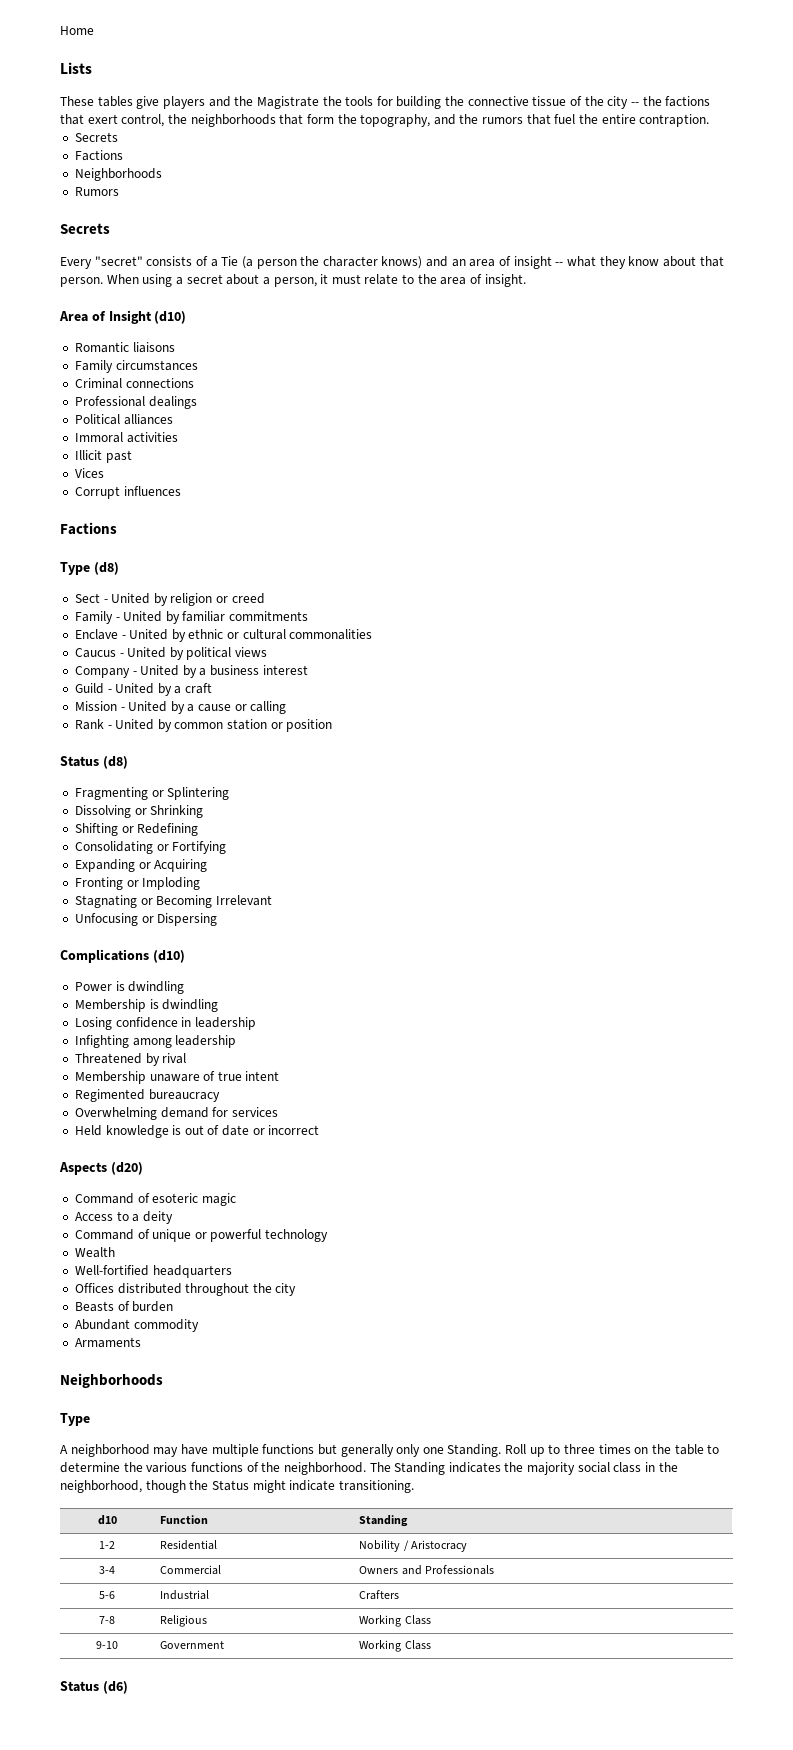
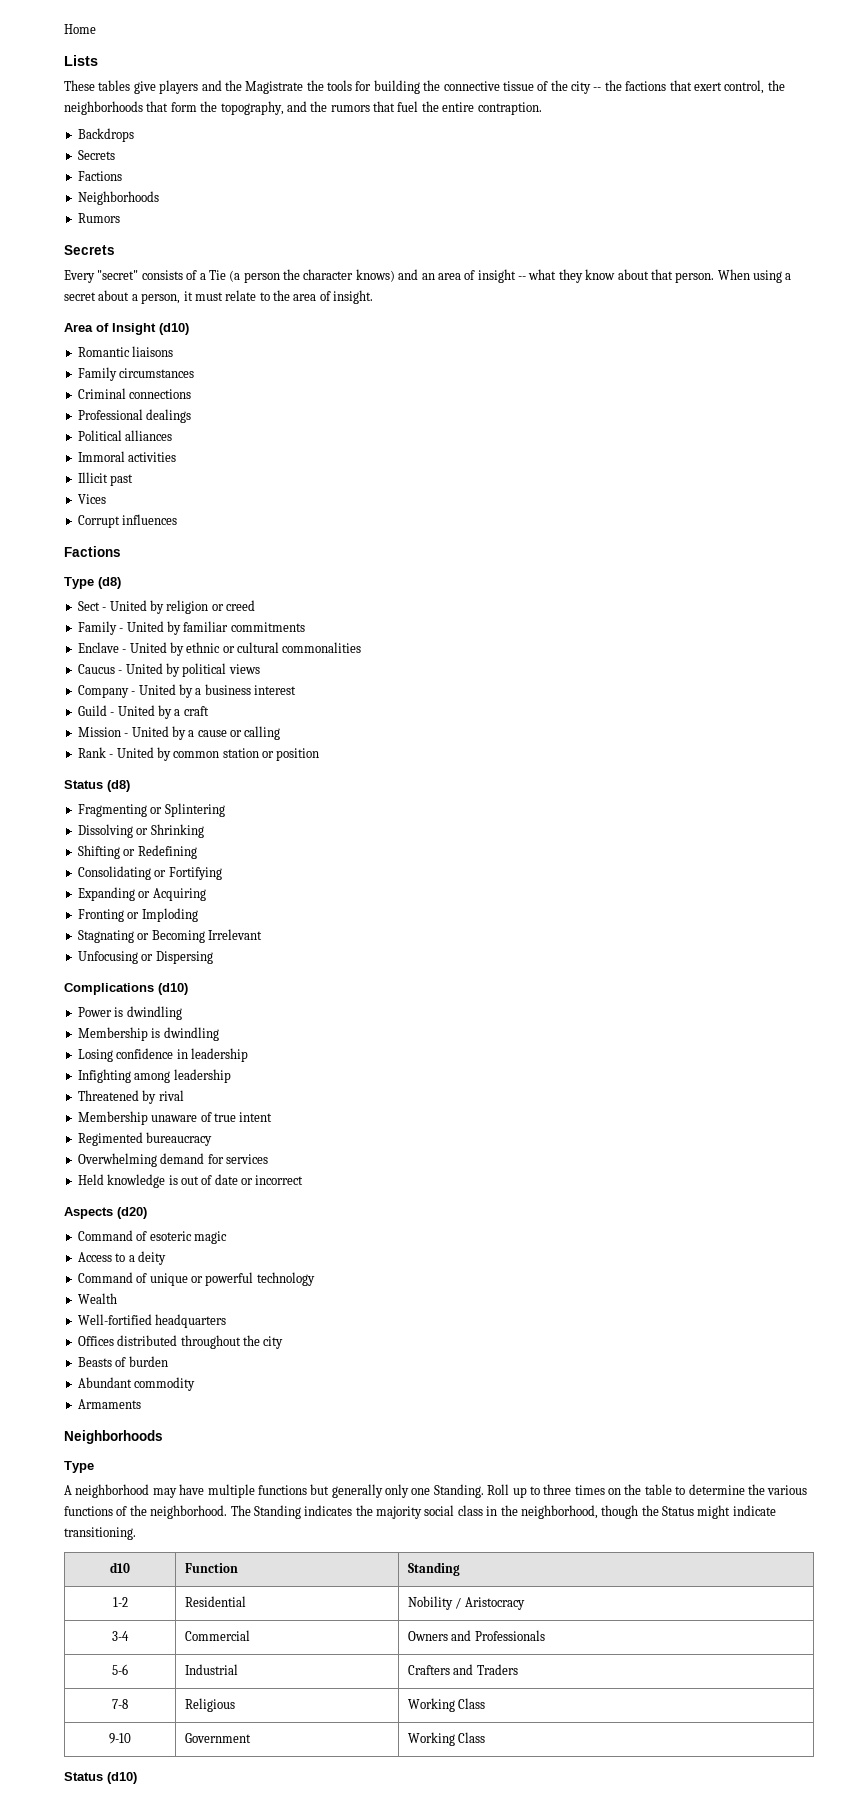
+ Backdrops
- 5-6 | Industrial | Crafters
+ 5-6 | Industrial | Crafters and Traders
- Status (d6)
+ Status (d10)

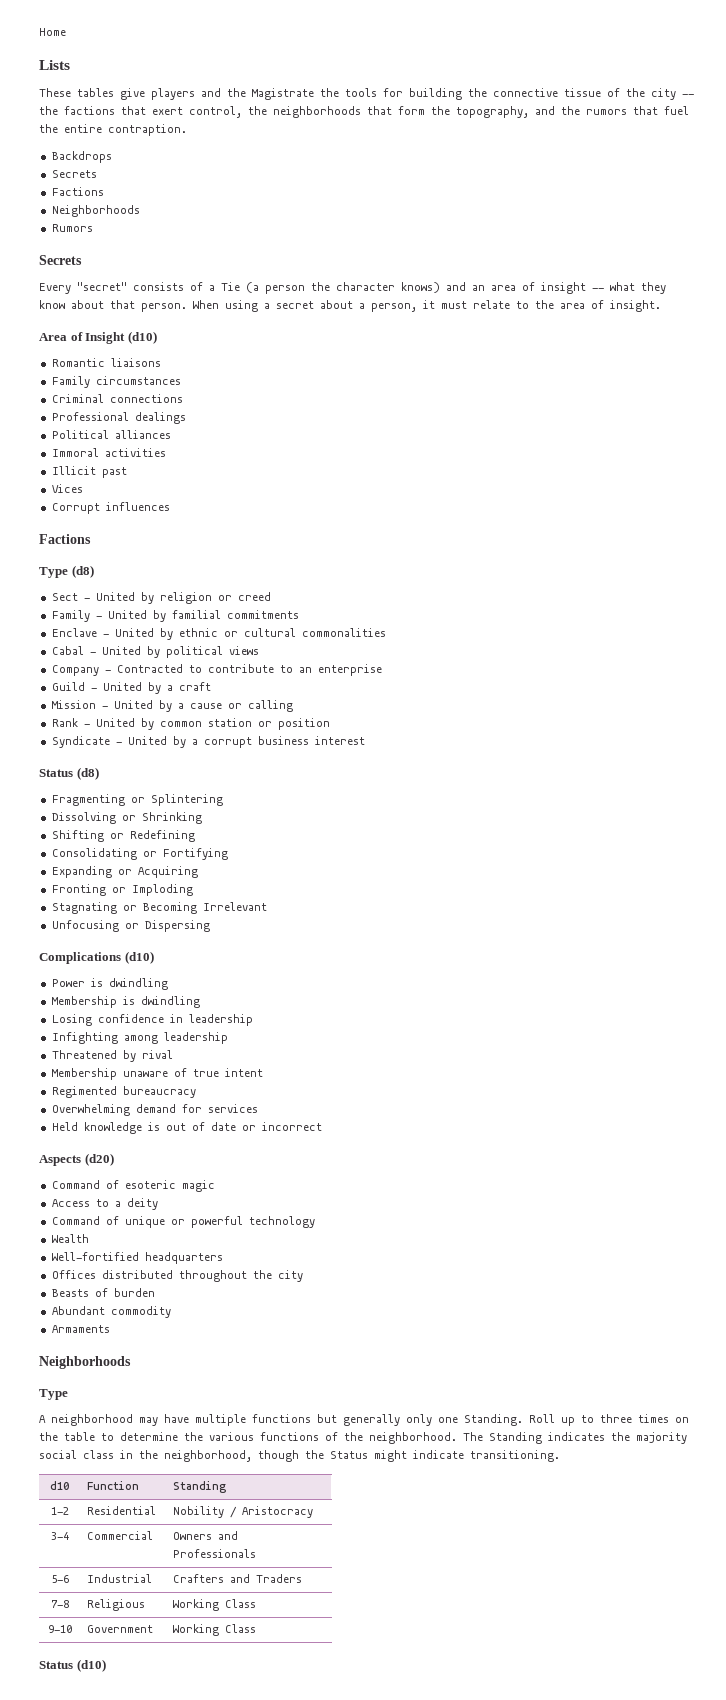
- Family - United by familiar commitments
+ Family - United by familial commitments
- Caucus - United by political views
+ Cabal - United by political views
- Company - United by a business interest
+ Company - Contracted to contribute to an enterprise
+ Syndicate - United by a corrupt business interest

